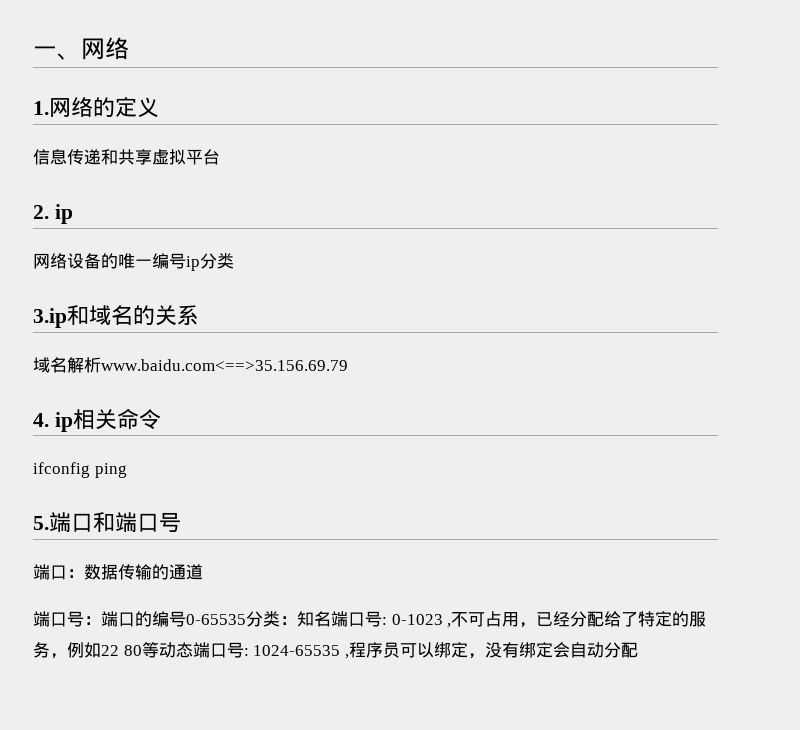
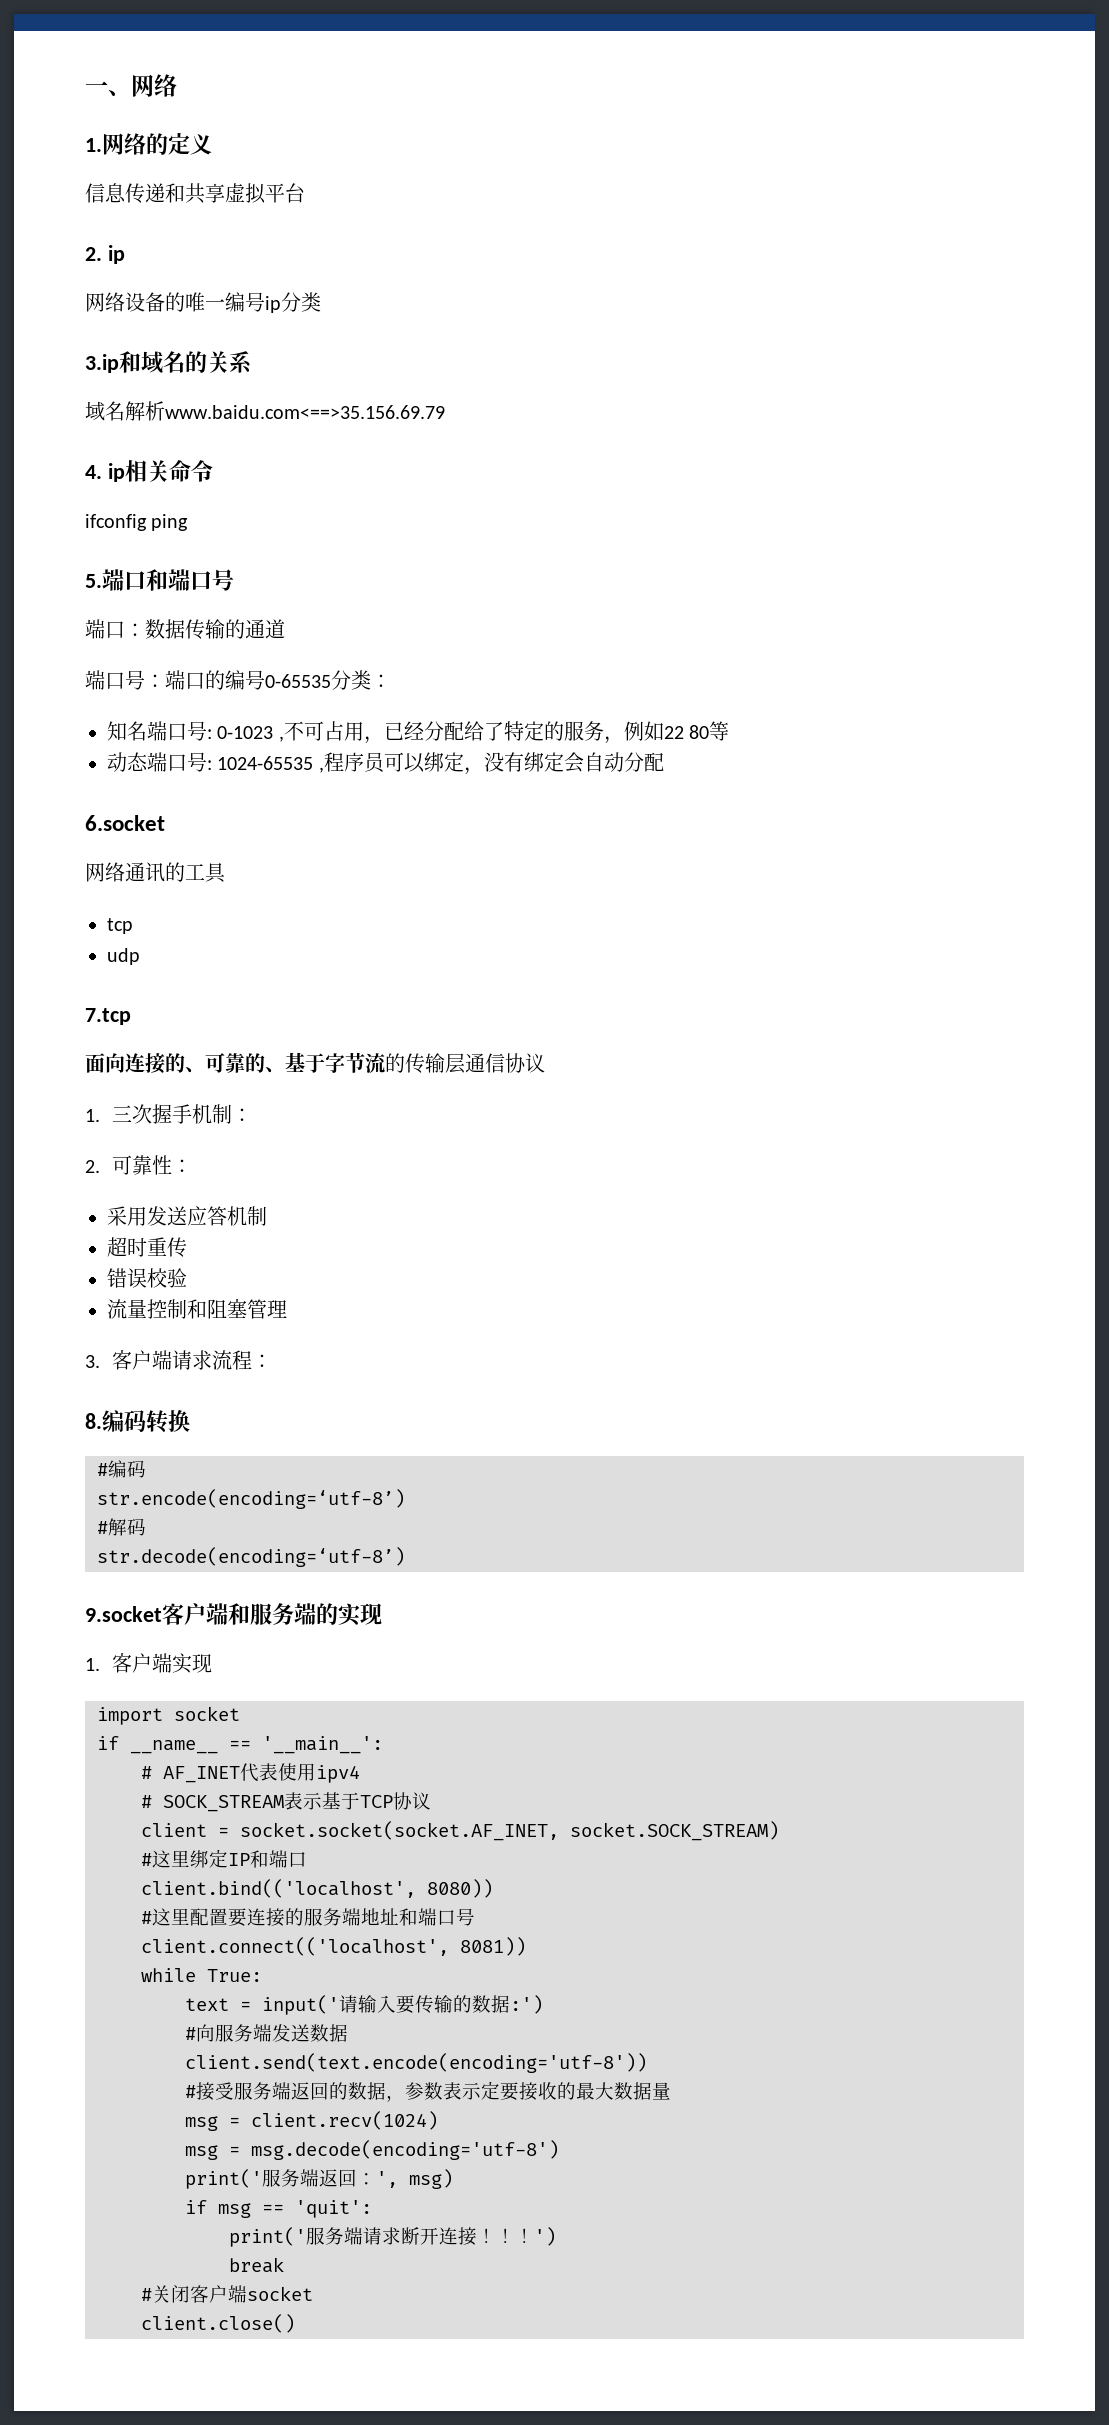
- 端口号：端口的编号0-65535分类：知名端口号: 0-1023 ,不可占用，已经分配给了特定的服务，例如22 80等动态端口号: 1024-65535 ,程序员可以绑定，没有绑定会自动分配
+ 端口号：端口的编号0-65535分类：
+ 知名端口号: 0-1023 ,不可占用，已经分配给了特定的服务，例如22 80等
+ 动态端口号: 1024-65535 ,程序员可以绑定，没有绑定会自动分配
+ 6.socket
+ 网络通讯的工具
+ tcp
+ udp
+ 7.tcp
+ 面向连接的、可靠的、基于字节流的传输层通信协议
+ 1.三次握手机制：
+ 2.可靠性：
+ 采用发送应答机制
+ 超时重传
+ 错误校验
+ 流量控制和阻塞管理
+ 3.客户端请求流程：
+ 8.编码转换
+ #编码
+ str.encode(encoding=‘utf-8’)
+ #解码
+ str.decode(encoding=‘utf-8’)
+ 9.socket客户端和服务端的实现
+ 1.客户端实现
+ import socket
+ if __name__ == '__main__':
+ # AF_INET代表使用ipv4
+ # SOCK_STREAM表示基于TCP协议
+ client = socket.socket(socket.AF_INET, socket.SOCK_STREAM)
+ #这里绑定IP和端口
+ client.bind(('localhost', 8080))
+ #这里配置要连接的服务端地址和端口号
+ client.connect(('localhost', 8081))
+ while True:
+ text = input('请输入要传输的数据:')
+ #向服务端发送数据
+ client.send(text.encode(encoding='utf-8'))
+ #接受服务端返回的数据，参数表示定要接收的最大数据量
+ msg = client.recv(1024)
+ msg = msg.decode(encoding='utf-8')
+ print('服务端返回：', msg)
+ if msg == 'quit':
+ print('服务端请求断开连接！！！')
+ break
+ #关闭客户端socket
+ client.close()

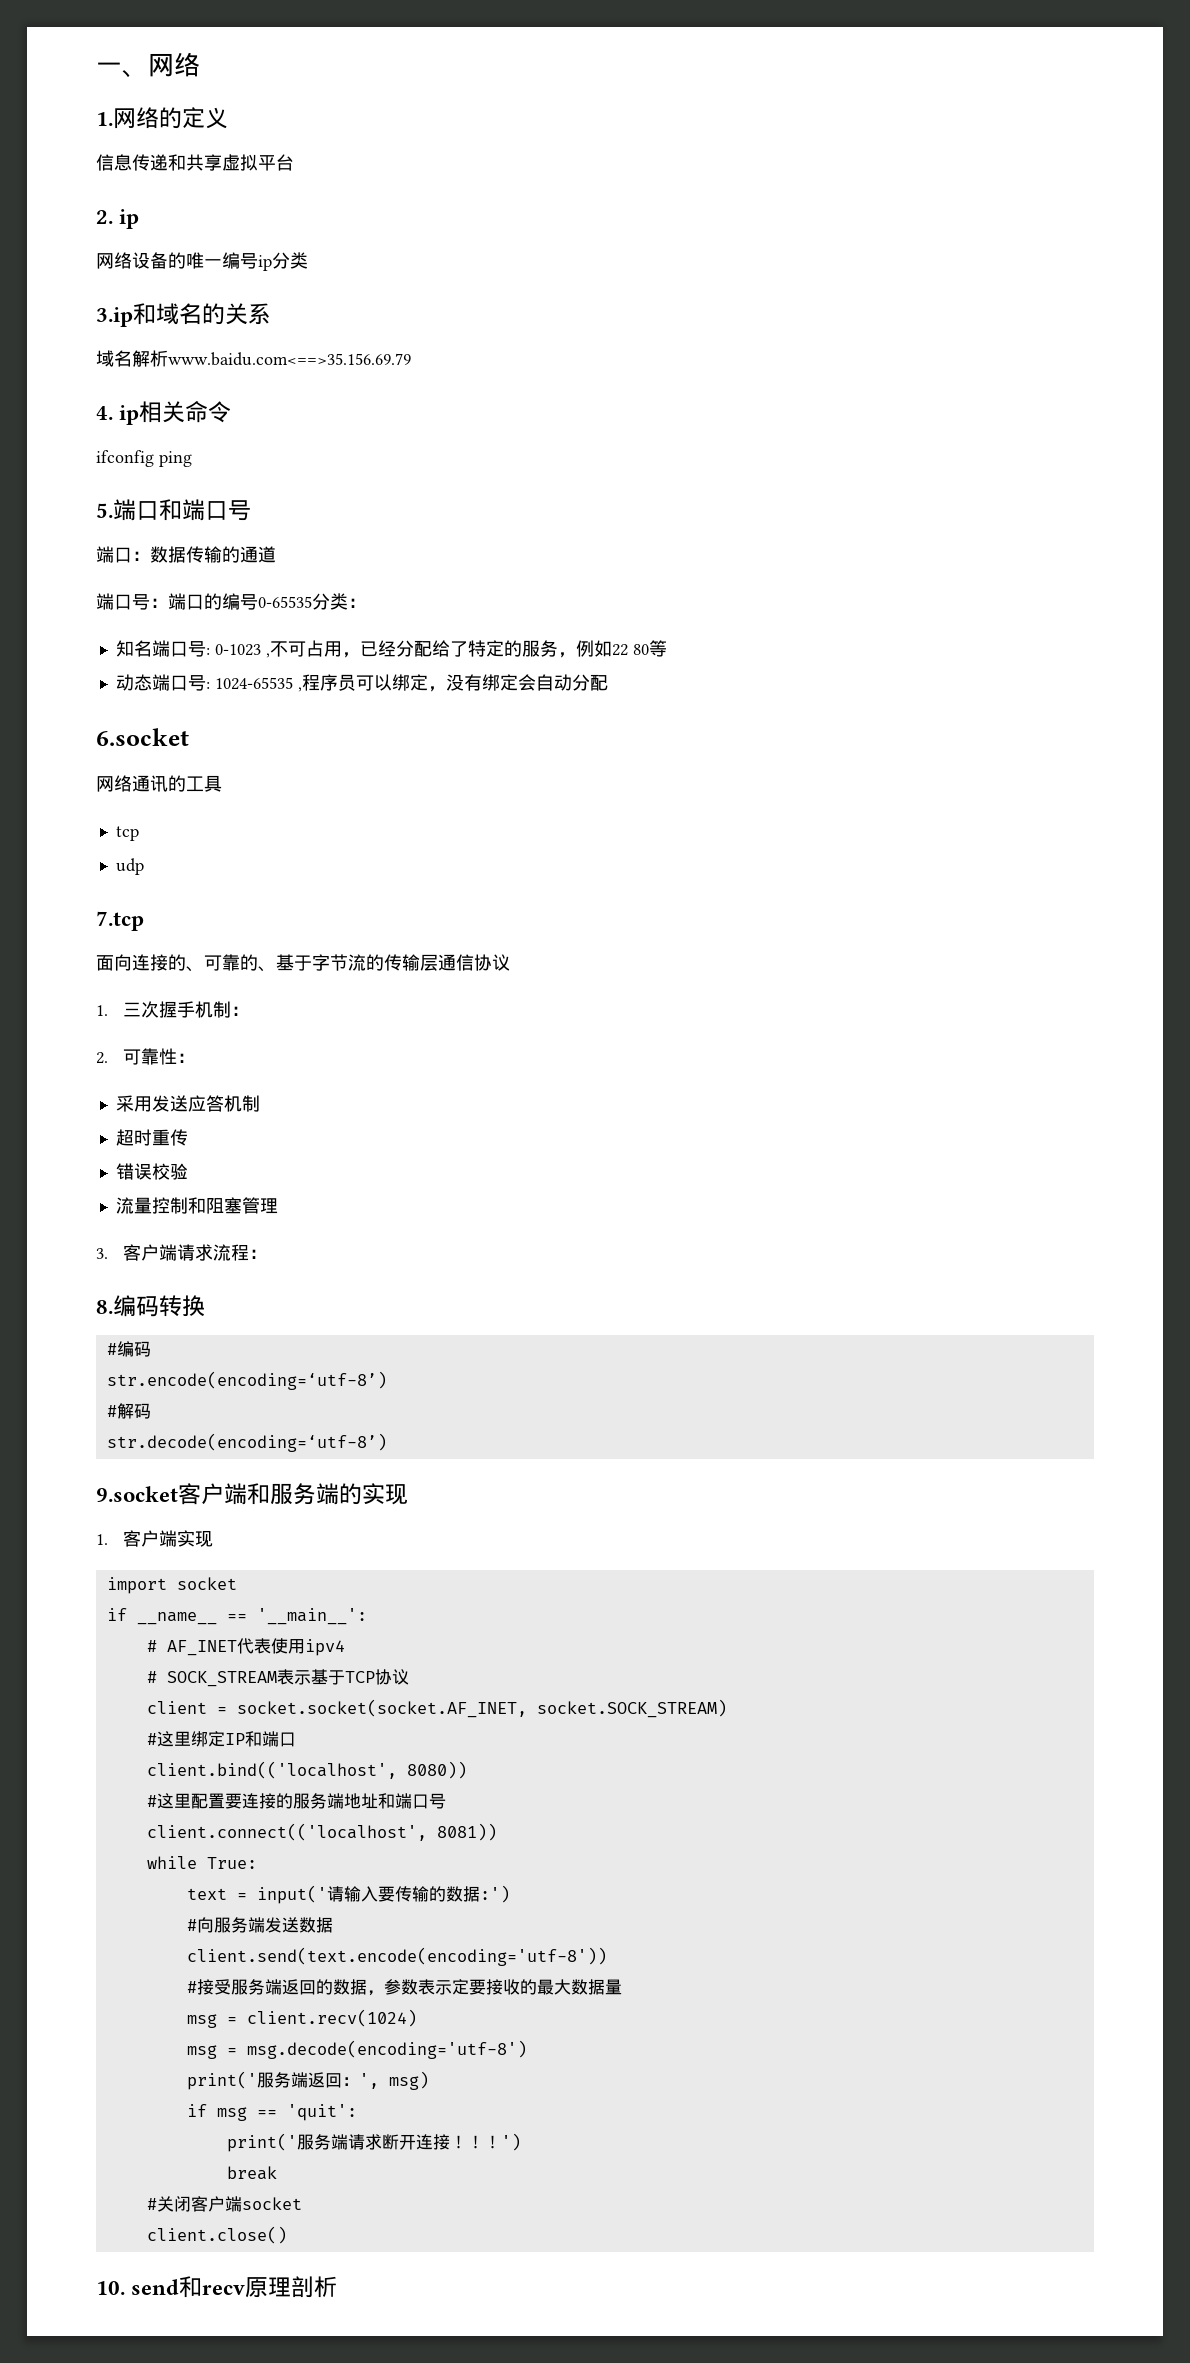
+ 10. send和recv原理剖析

